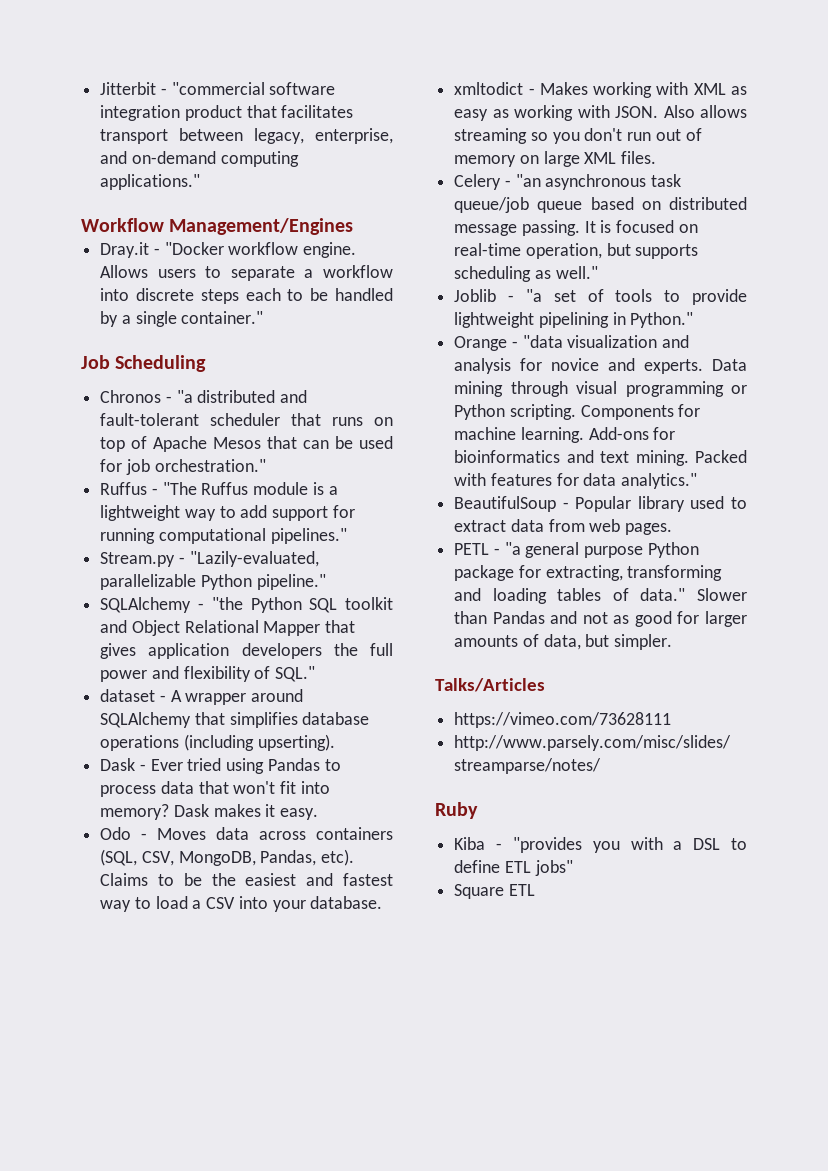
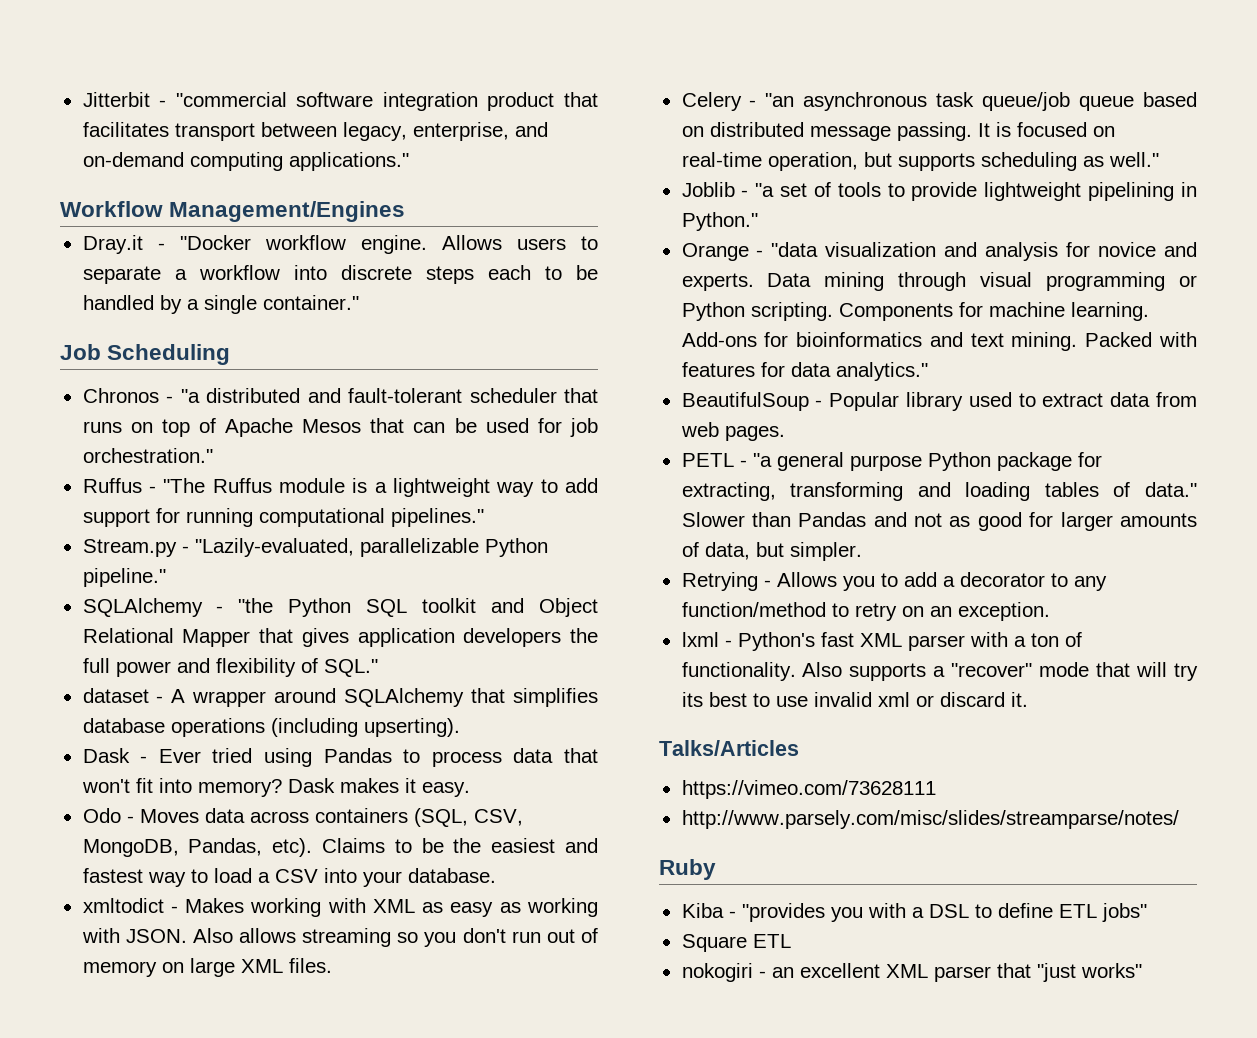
+ Retrying - Allows you to add a decorator to any function/method to retry on an exception.
+ lxml - Python's fast XML parser with a ton of functionality. Also supports a "recover" mode that will try its best to use invalid xml or discard it.
+ nokogiri - an excellent XML parser that "just works"

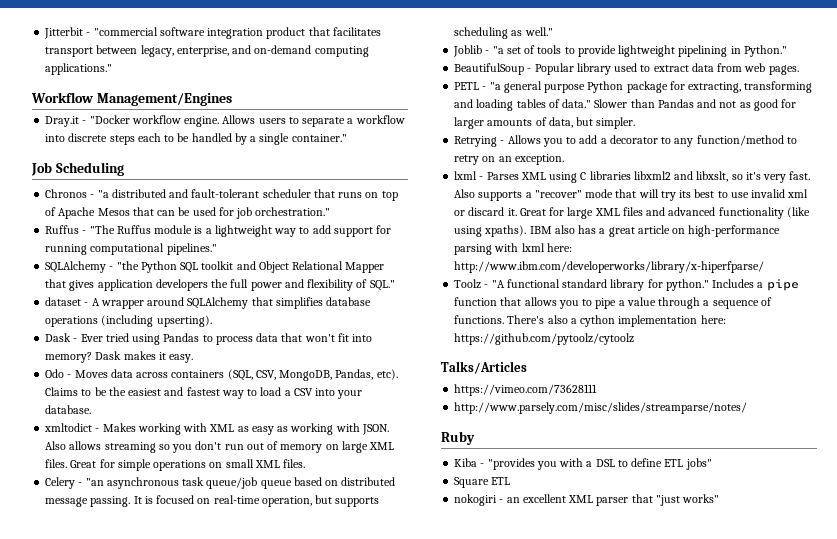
- Stream.py - "Lazily-evaluated, parallelizable Python pipeline."
+ Great for simple operations on small XML files.
- Orange - "data visualization and analysis for novice and experts. Data mining through visual programming or Python scripting. Components for machine learning. Add-ons for bioinformatics and text mining. Packed with features for data analytics."
- lxml - Python's fast XML parser with a ton of functionality.
+ lxml - Parses XML using C libraries libxml2 and libxslt, so it's very fast.
+ Great for large XML files and advanced functionality (like using xpaths). IBM also has a great article on high-performance parsing with lxml here: http://www.ibm.com/developerworks/library/x-hiperfparse/
+ Toolz - "A functional standard library for python." Includes a pipe function that allows you to pipe a value through a sequence of functions. There's also a cython implementation here: https://github.com/pytoolz/cytoolz

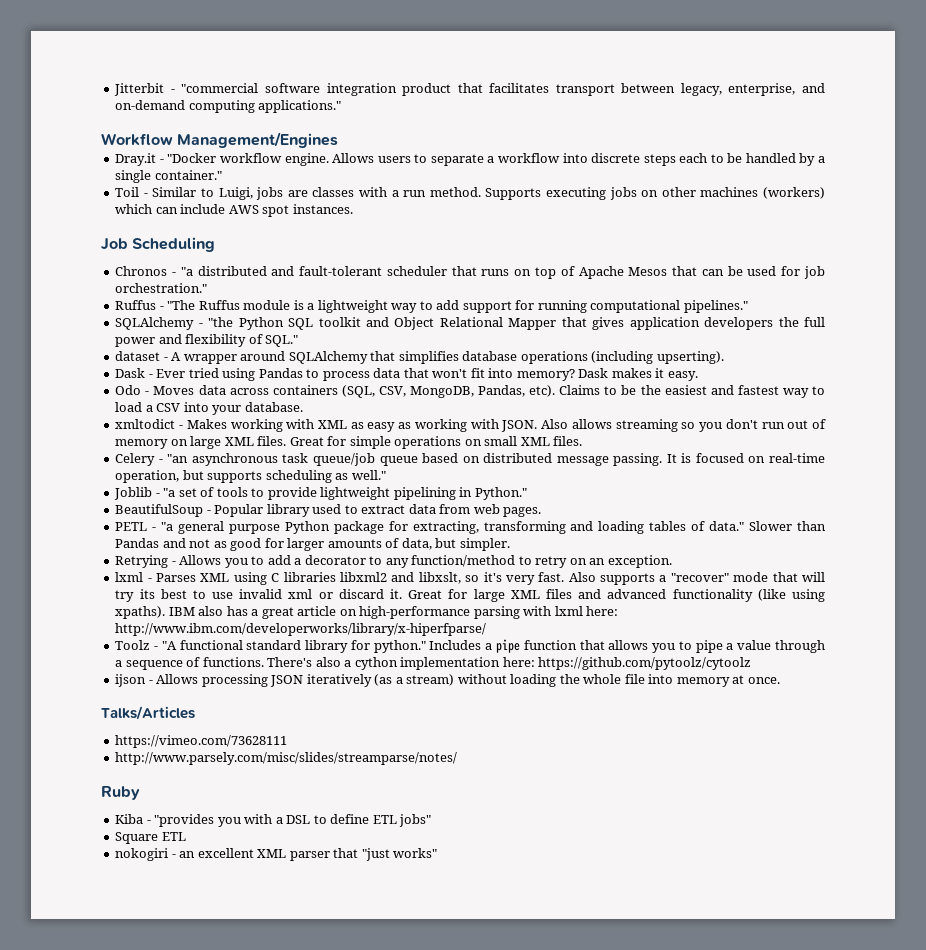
+ Toil - Similar to Luigi, jobs are classes with a run method. Supports executing jobs on other machines (workers) which can include AWS spot instances.
+ ijson - Allows processing JSON iteratively (as a stream) without loading the whole file into memory at once.

